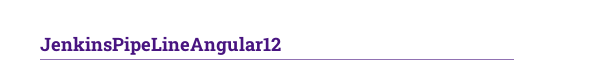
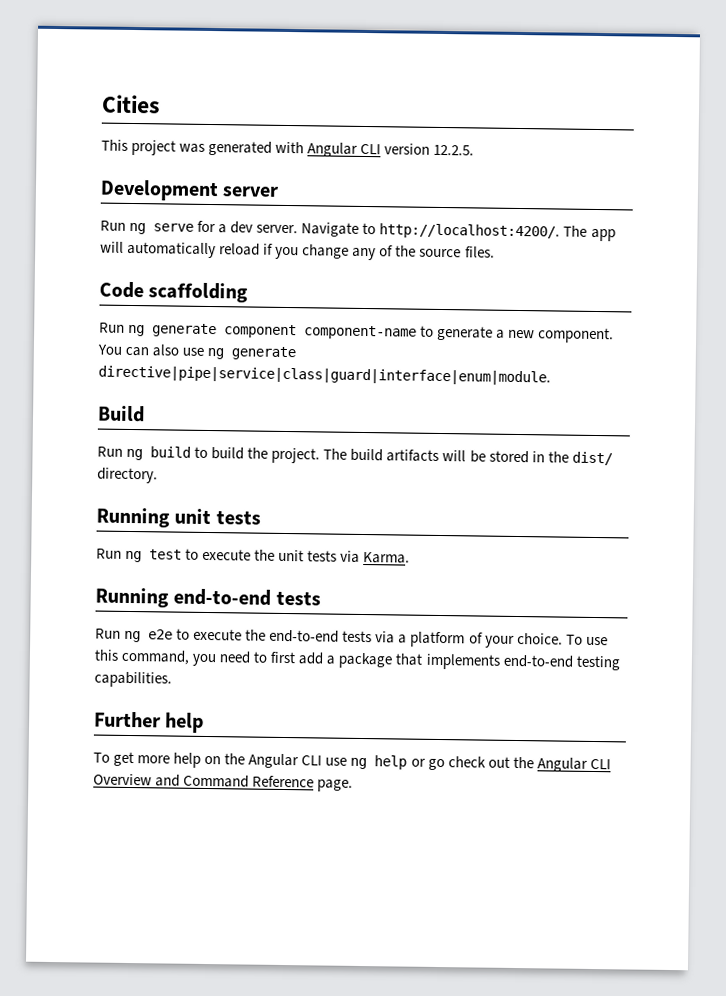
- JenkinsPipeLineAngular12
+ Cities
+ This project was generated with Angular CLI version 12.2.5.
+ Development server
+ Run ng serve for a dev server. Navigate to http://localhost:4200/. The app will automatically reload if you change any of the source files.
+ Code scaffolding
+ Run ng generate component component-name to generate a new component. You can also use ng generate directive|pipe|service|class|guard|interface|enum|module.
+ Build
+ Run ng build to build the project. The build artifacts will be stored in the dist/ directory.
+ Running unit tests
+ Run ng test to execute the unit tests via Karma.
+ Running end-to-end tests
+ Run ng e2e to execute the end-to-end tests via a platform of your choice. To use this command, you need to first add a package that implements end-to-end testing capabilities.
+ Further help
+ To get more help on the Angular CLI use ng help or go check out the Angular CLI Overview and Command Reference page.

